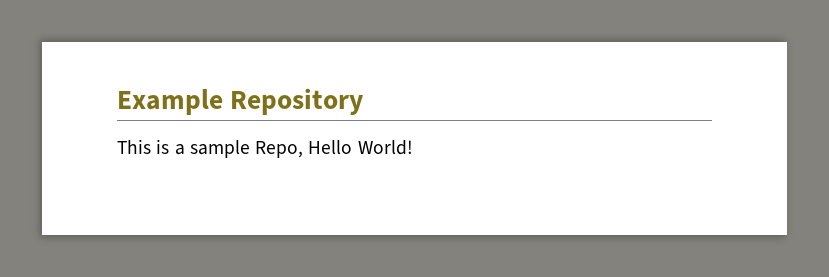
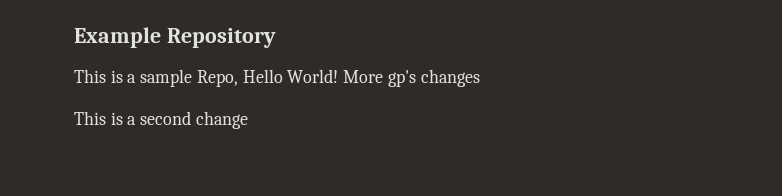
+ More gp's changes
+ This is a second change

